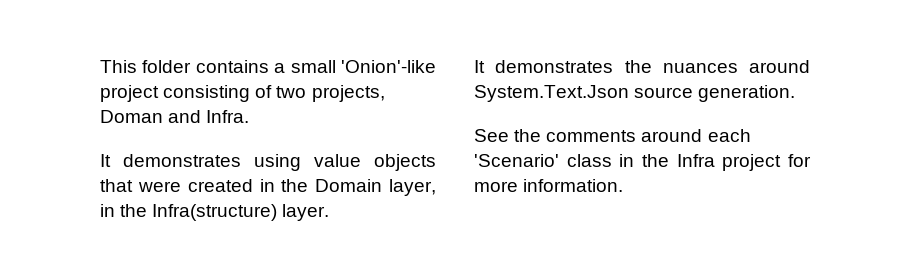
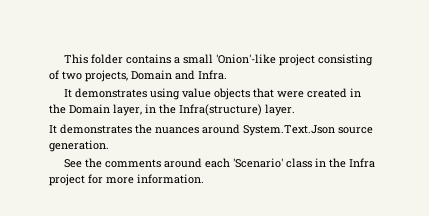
- This folder contains a small 'Onion'-like project consisting of two projects, Doman and Infra.
+ This folder contains a small 'Onion'-like project consisting of two projects, Domain and Infra.

